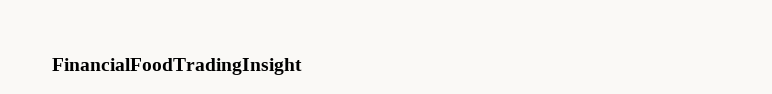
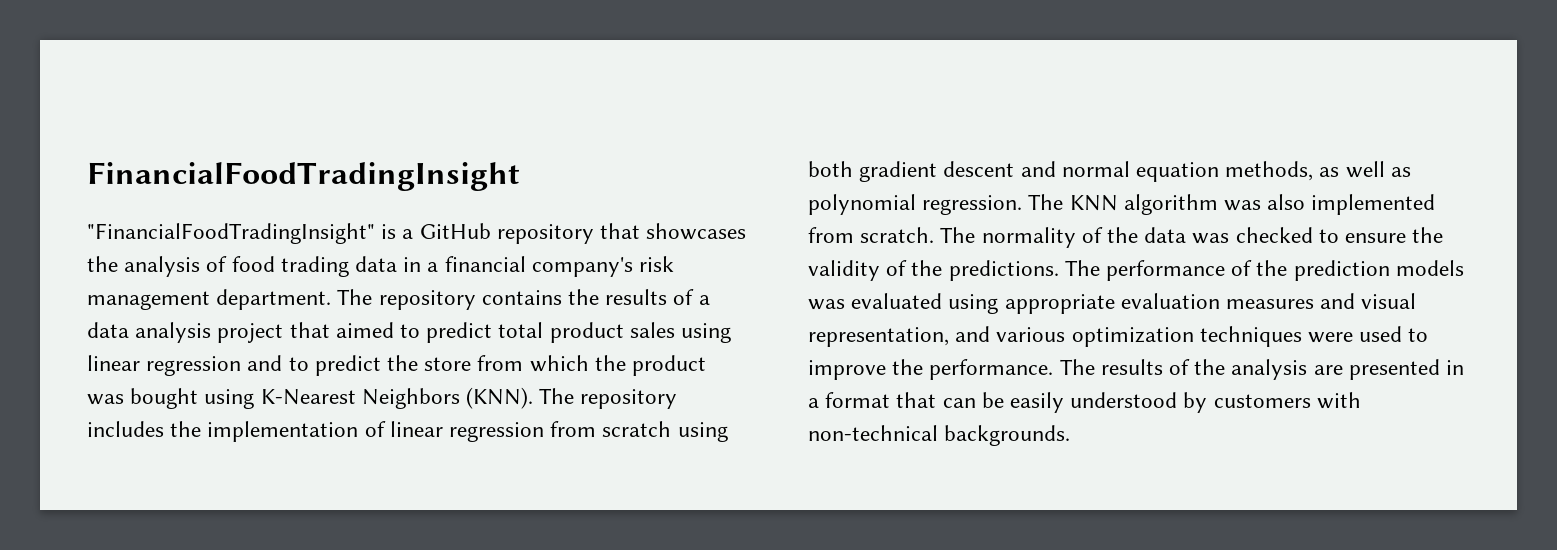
+ "FinancialFoodTradingInsight" is a GitHub repository that showcases the analysis of food trading data in a financial company's risk management department. The repository contains the results of a data analysis project that aimed to predict total product sales using linear regression and to predict the store from which the product was bought using K-Nearest Neighbors (KNN). The repository includes the implementation of linear regression from scratch using both gradient descent and normal equation methods, as well as polynomial regression. The KNN algorithm was also implemented from scratch. The normality of the data was checked to ensure the validity of the predictions. The performance of the prediction models was evaluated using appropriate evaluation measures and visual representation, and various optimization techniques were used to improve the performance. The results of the analysis are presented in a format that can be easily understood by customers with non-technical backgrounds.

